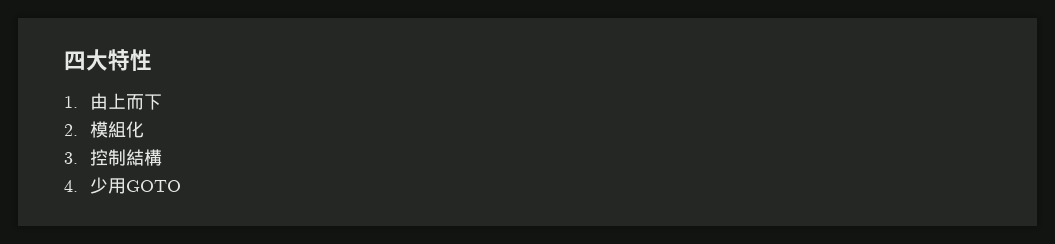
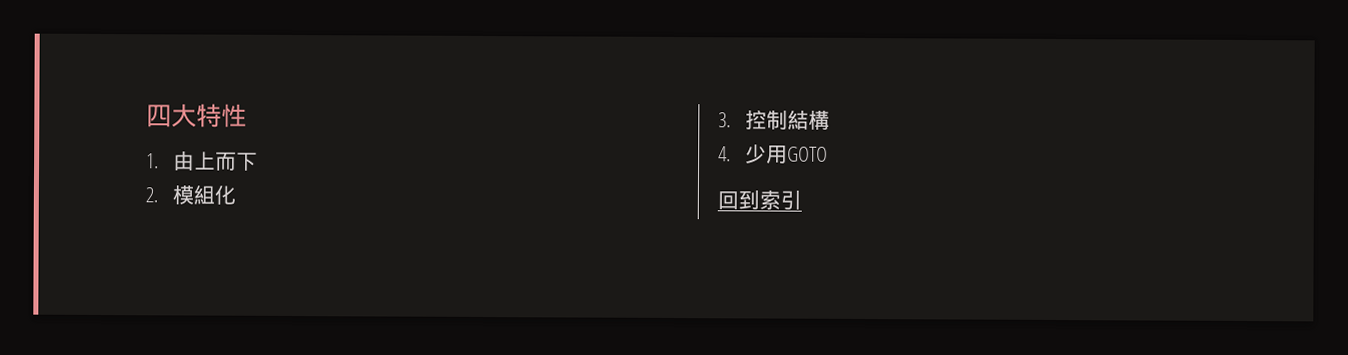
+ 回到索引

